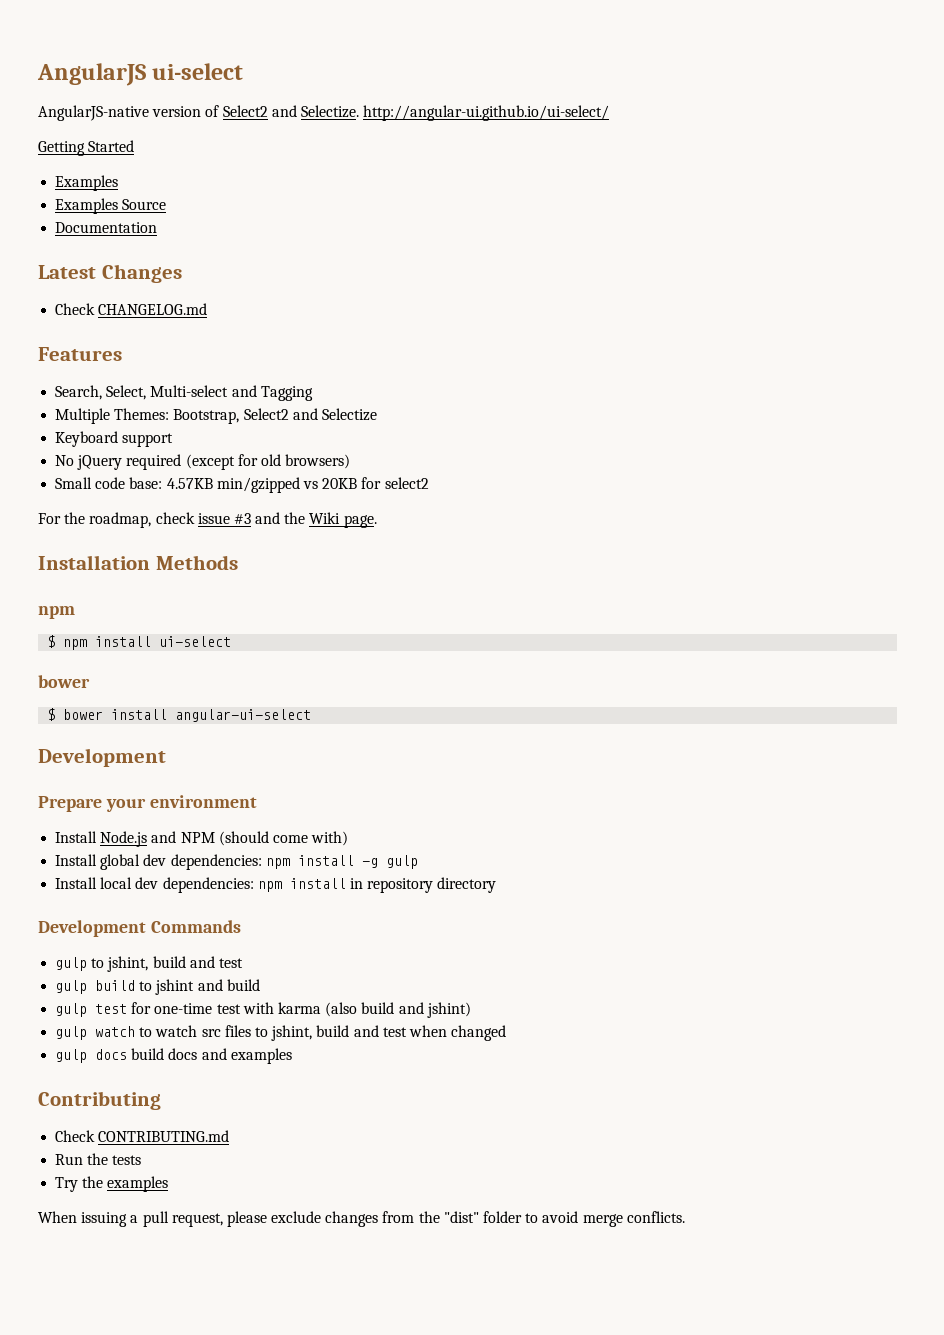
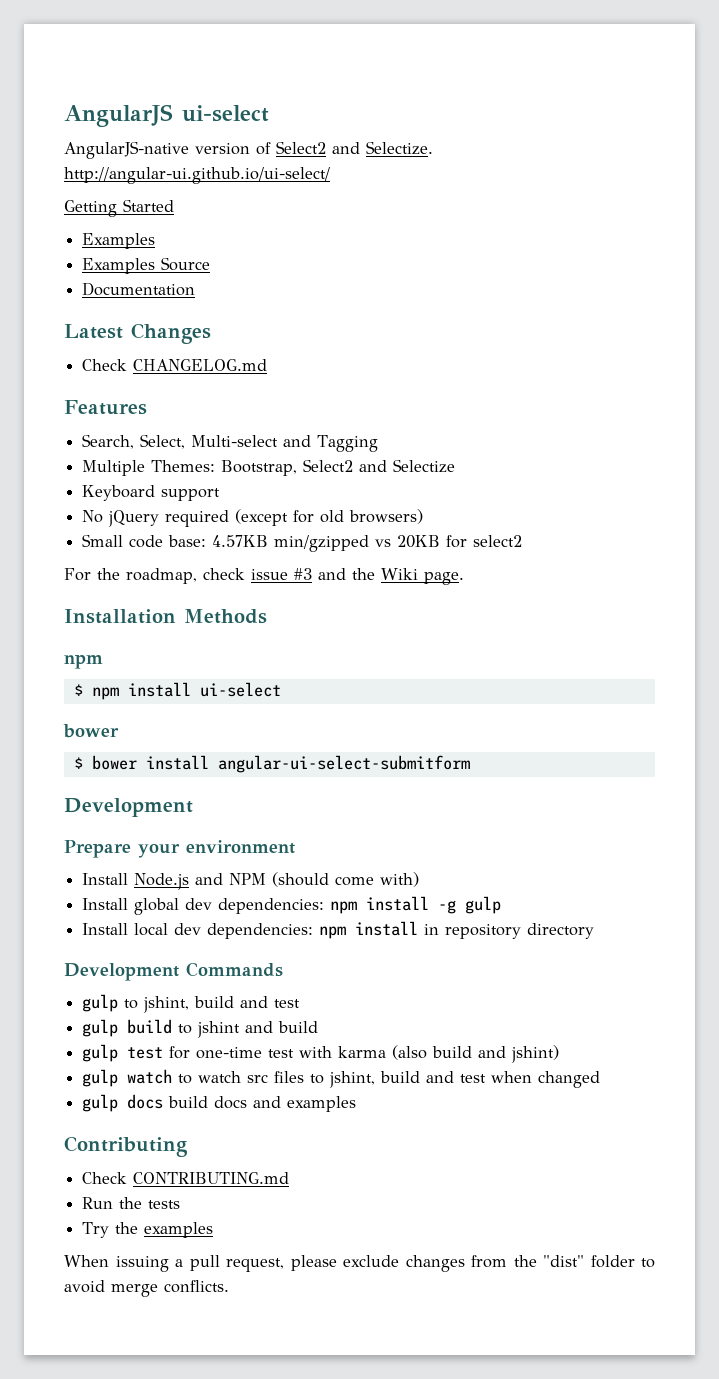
- $ bower install angular-ui-select
+ $ bower install angular-ui-select-submitform

